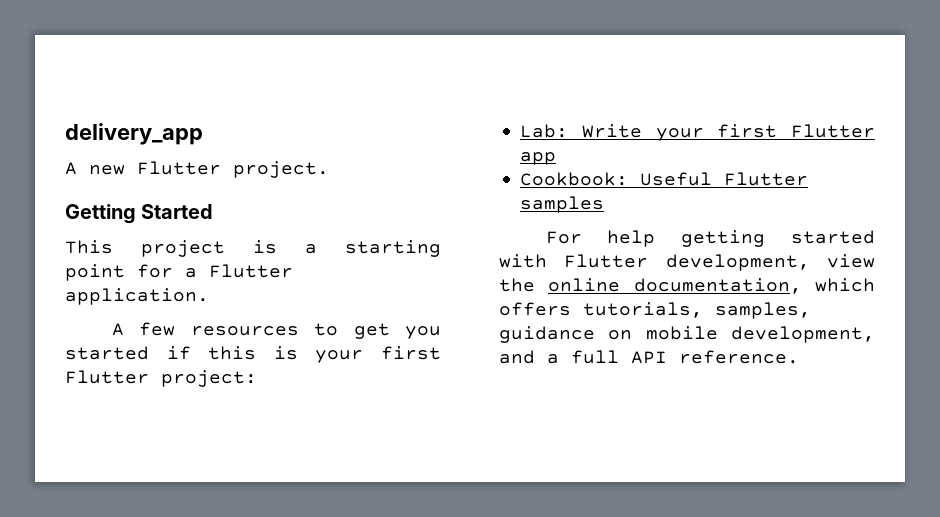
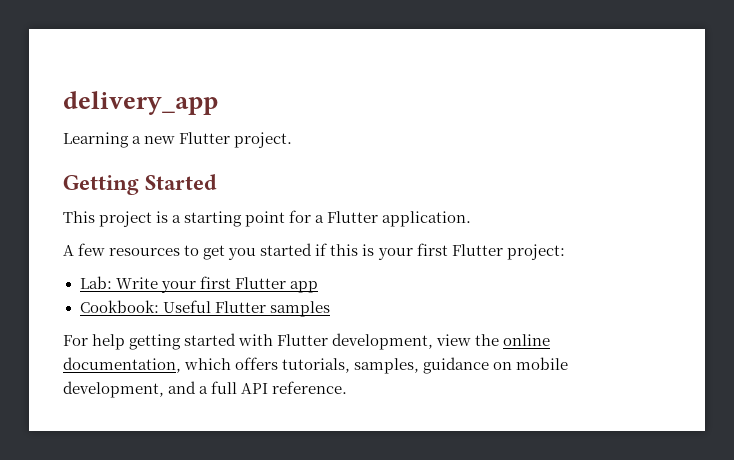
- A new Flutter project.
+ Learning a new Flutter project.

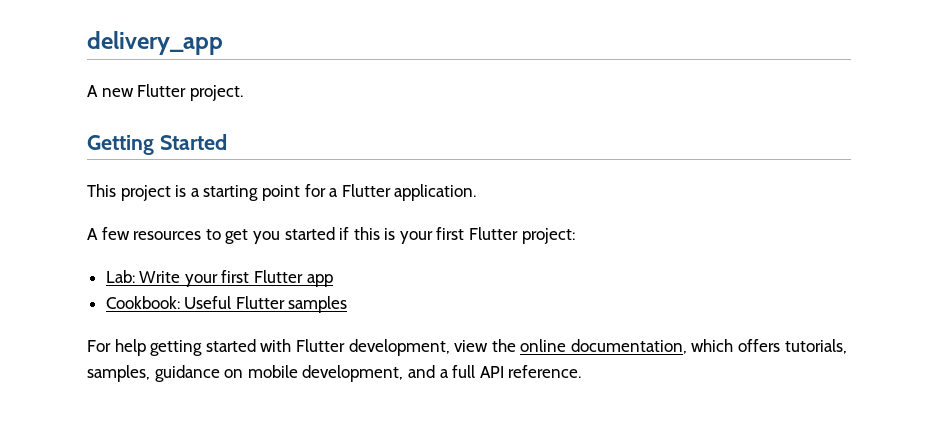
- Learning a new Flutter project.
+ A new Flutter project.

